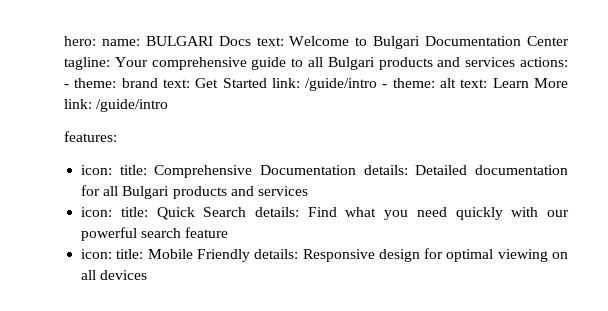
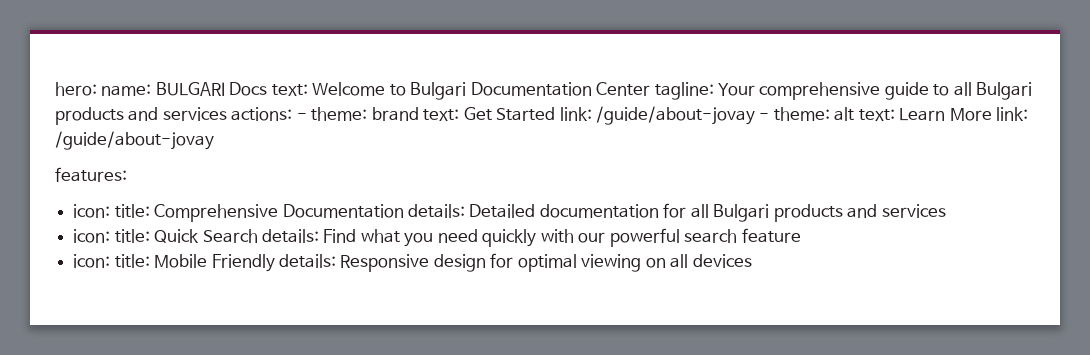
- hero: name: BULGARI Docs text: Welcome to Bulgari Documentation Center tagline: Your comprehensive guide to all Bulgari products and services actions: - theme: brand text: Get Started link: /guide/intro - theme: alt text: Learn More link: /guide/intro
+ hero: name: BULGARI Docs text: Welcome to Bulgari Documentation Center tagline: Your comprehensive guide to all Bulgari products and services actions: - theme: brand text: Get Started link: /guide/about-jovay - theme: alt text: Learn More link: /guide/about-jovay

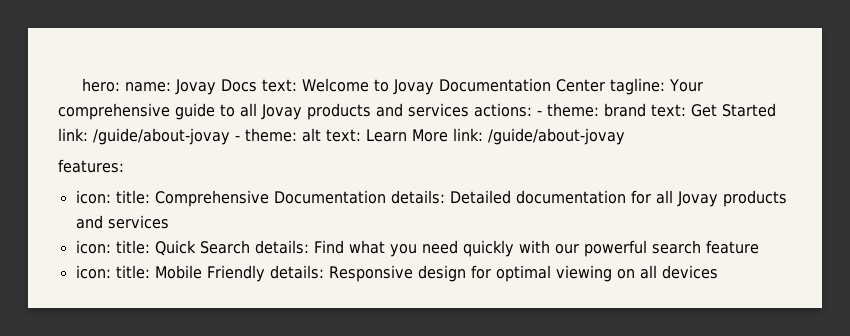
- hero: name: BULGARI Docs text: Welcome to Bulgari Documentation Center tagline: Your comprehensive guide to all Bulgari products and services actions: - theme: brand text: Get Started link: /guide/about-jovay - theme: alt text: Learn More link: /guide/about-jovay
+ hero: name: Jovay Docs text: Welcome to Jovay Documentation Center tagline: Your comprehensive guide to all Jovay products and services actions: - theme: brand text: Get Started link: /guide/about-jovay - theme: alt text: Learn More link: /guide/about-jovay
- icon: title: Comprehensive Documentation details: Detailed documentation for all Bulgari products and services
+ icon: title: Comprehensive Documentation details: Detailed documentation for all Jovay products and services

